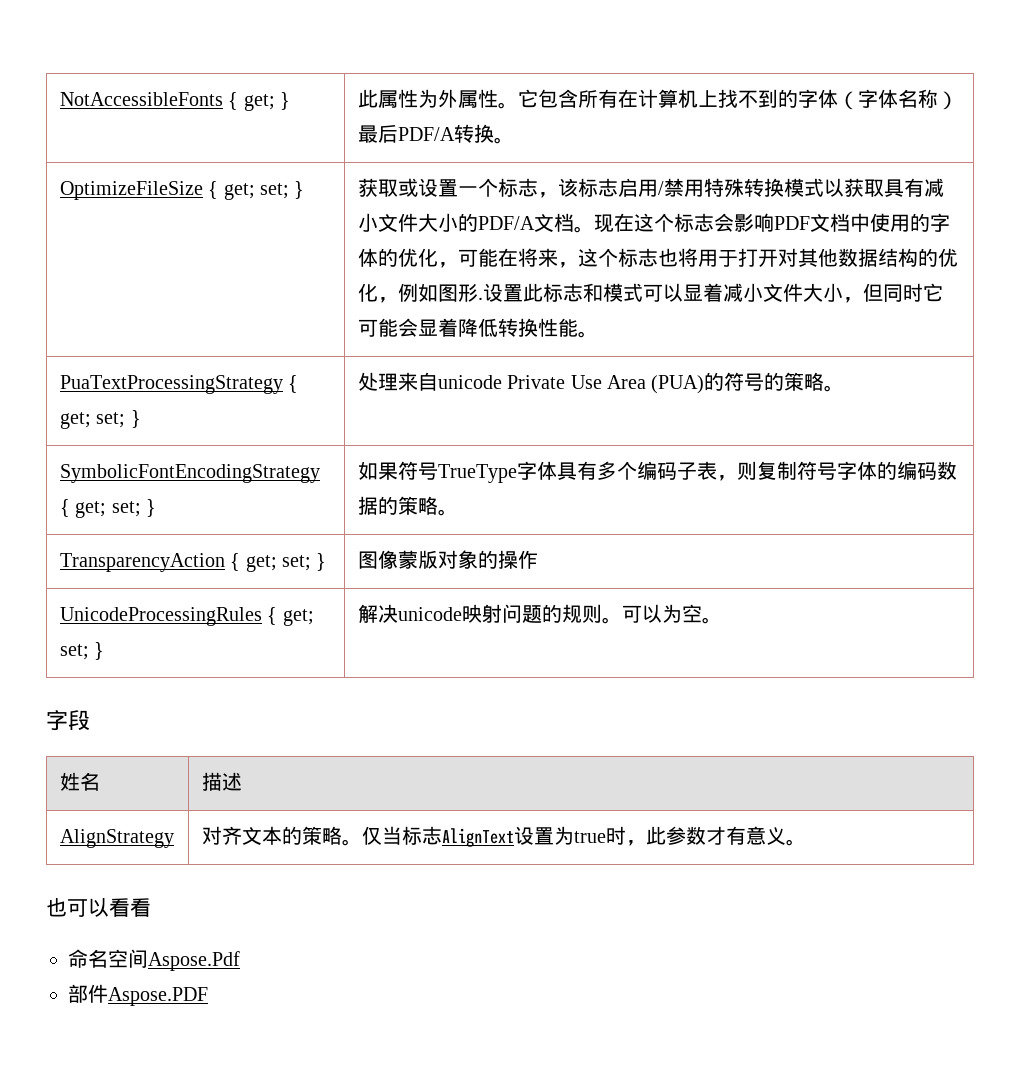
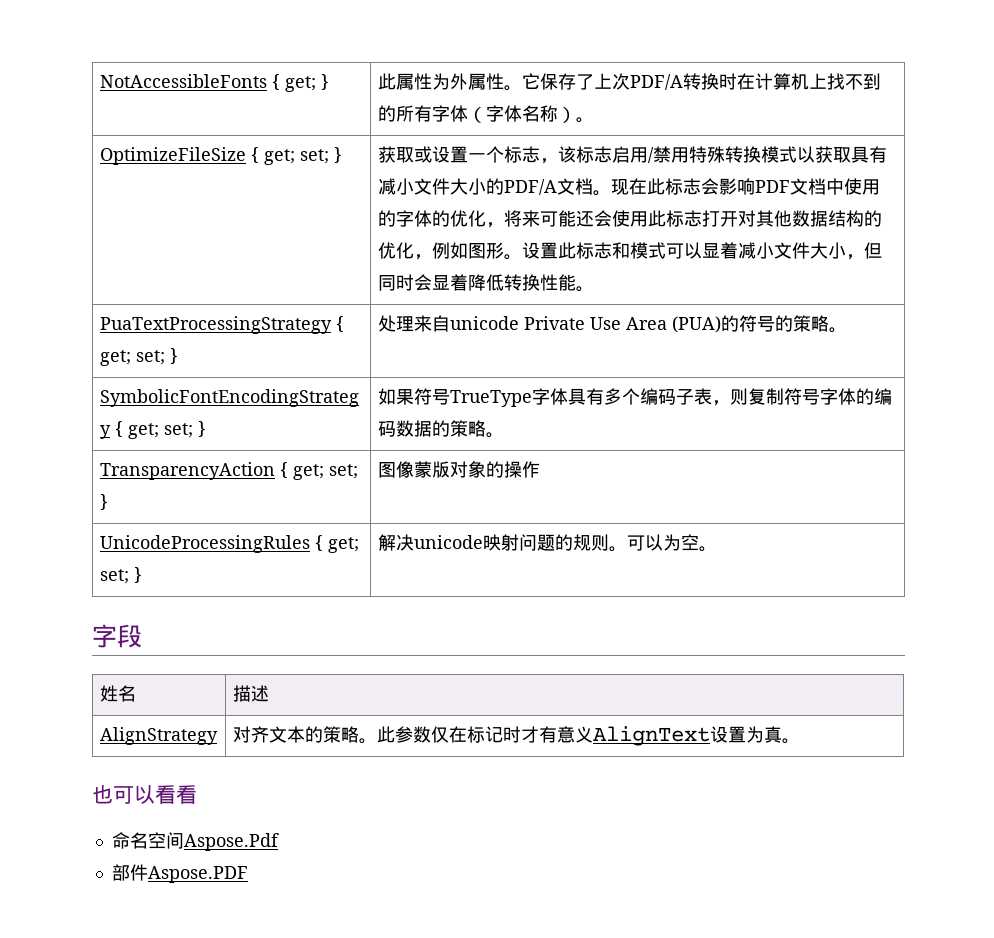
- NotAccessibleFonts { get; } | 此属性为外属性。它包含所有在计算机上找不到的字体（字体名称）最后PDF/A转换。
+ NotAccessibleFonts { get; } | 此属性为外属性。它保存了上次PDF/A转换时在计算机上找不到的所有字体（字体名称）。
- 现在这个标志会影响PDF文档中使用的字体的优化，可能在将来，这个标志也将用于打开对其他数据结构的优化，例如图形.
+ 现在此标志会影响PDF文档中使用的字体的优化，将来可能还会使用此标志打开对其他数据结构的优化，例如图形。
- 设置此标志和模式可以显着减小文件大小，但同时它可能会显着降低转换性能。
+ 设置此标志和模式可以显着减小文件大小，但同时会显着降低转换性能。
- AlignStrategy | 对齐文本的策略。仅当标志AlignText设置为true时，此参数才有意义。
+ AlignStrategy | 对齐文本的策略。此参数仅在标记时才有意义AlignText设置为真。

